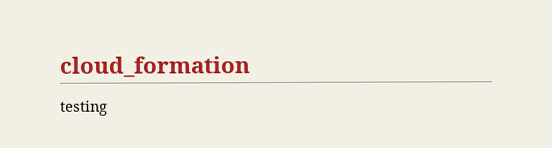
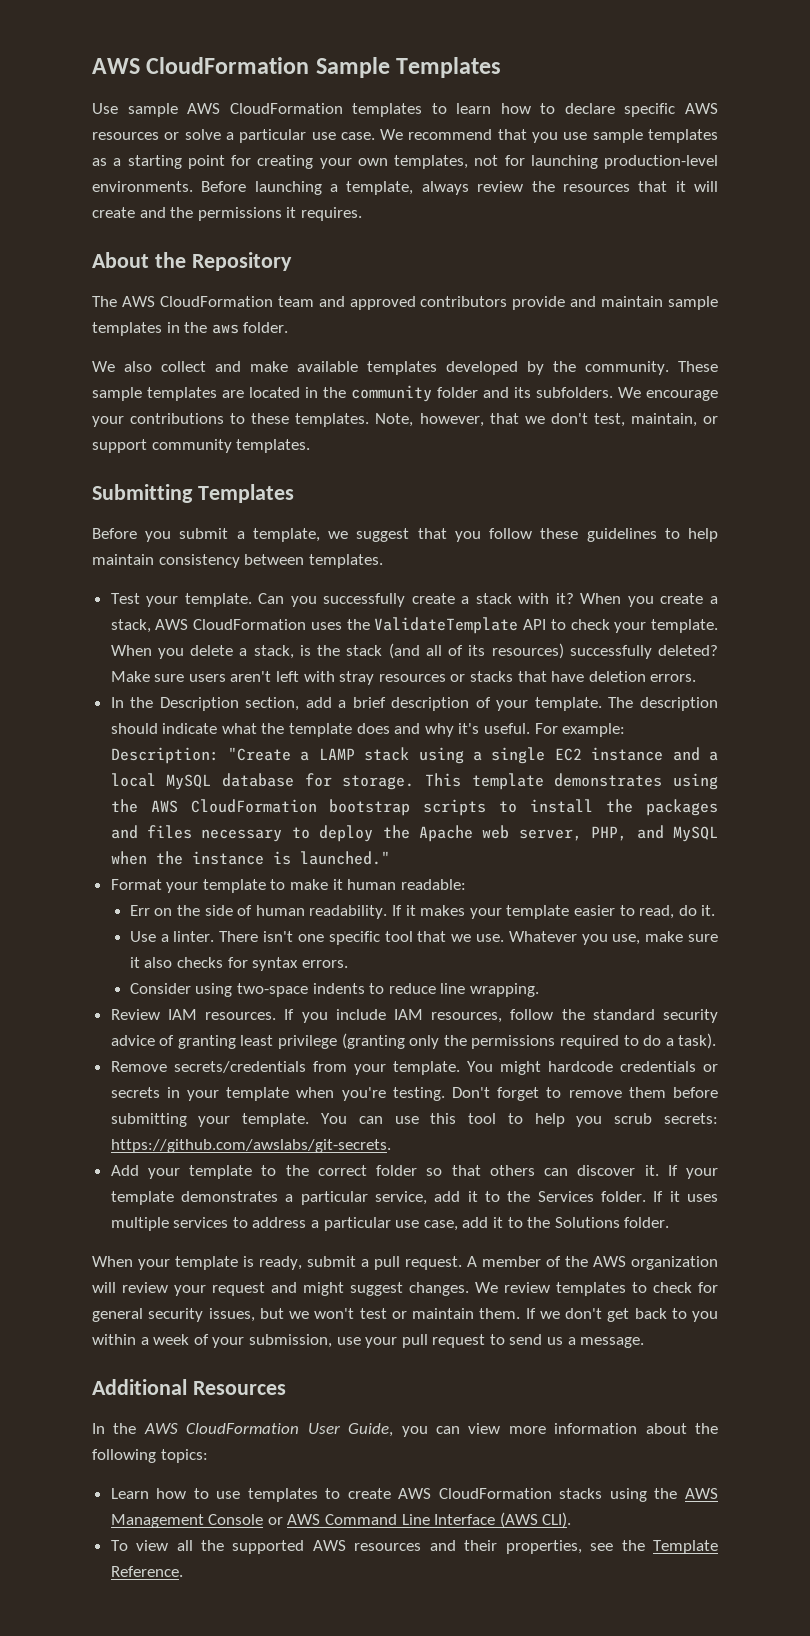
- cloud_formation
- testing
+ AWS CloudFormation Sample Templates
+ Use sample AWS CloudFormation templates to learn how to declare specific AWS resources or solve a particular use case. We recommend that you use sample templates as a starting point for creating your own templates, not for launching production-level environments. Before launching a template, always review the resources that it will create and the permissions it requires.
+ About the Repository
+ The AWS CloudFormation team and approved contributors provide and maintain sample templates in the aws folder.
+ We also collect and make available templates developed by the community. These sample templates are located in the community folder and its subfolders. We encourage your contributions to these templates. Note, however, that we don't test, maintain, or support community templates.
+ Submitting Templates
+ Before you submit a template, we suggest that you follow these guidelines to help maintain consistency between templates.
+ Test your template. Can you successfully create a stack with it? When you create a stack, AWS CloudFormation uses the ValidateTemplate API to check your template. When you delete a stack, is the stack (and all of its resources) successfully deleted? Make sure users aren't left with stray resources or stacks that have deletion errors.
+ In the Description section, add a brief description of your template. The description should indicate what the template does and why it's useful. For example: Description: "Create a LAMP stack using a single EC2 instance and a local MySQL database for storage. This template demonstrates using the AWS CloudFormation bootstrap scripts to install the packages and files necessary to deploy the Apache web server, PHP, and MySQL when the instance is launched."
+ Format your template to make it human readable:
+ Err on the side of human readability. If it makes your template easier to read, do it.
+ Use a linter. There isn't one specific tool that we use. Whatever you use, make sure it also checks for syntax errors.
+ Consider using two-space indents to reduce line wrapping.
+ Review IAM resources. If you include IAM resources, follow the standard security advice of granting least privilege (granting only the permissions required to do a task).
+ Remove secrets/credentials from your template. You might hardcode credentials or secrets in your template when you're testing. Don't forget to remove them before submitting your template. You can use this tool to help you scrub secrets: https://github.com/awslabs/git-secrets.
+ Add your template to the correct folder so that others can discover it. If your template demonstrates a particular service, add it to the Services folder. If it uses multiple services to address a particular use case, add it to the Solutions folder.
+ When your template is ready, submit a pull request. A member of the AWS organization will review your request and might suggest changes. We review templates to check for general security issues, but we won't test or maintain them. If we don't get back to you within a week of your submission, use your pull request to send us a message.
+ Additional Resources
+ In the AWS CloudFormation User Guide, you can view more information about the following topics:
+ Learn how to use templates to create AWS CloudFormation stacks using the AWS Management Console or AWS Command Line Interface (AWS CLI).
+ To view all the supported AWS resources and their properties, see the Template Reference.

